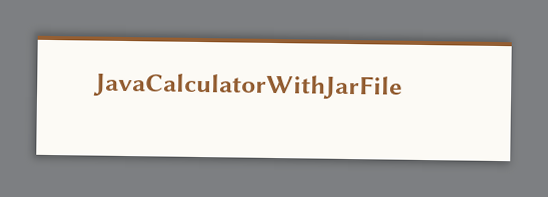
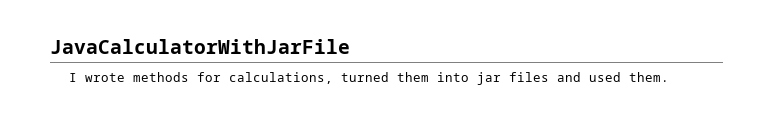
+ I wrote methods for calculations, turned them into jar files and used them.

